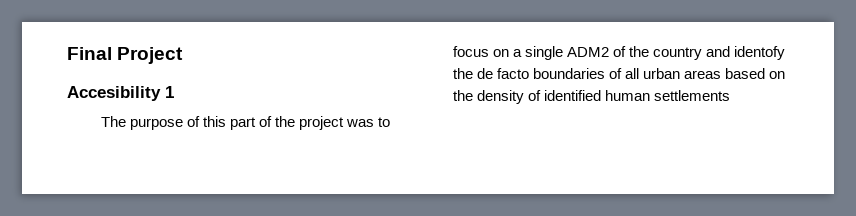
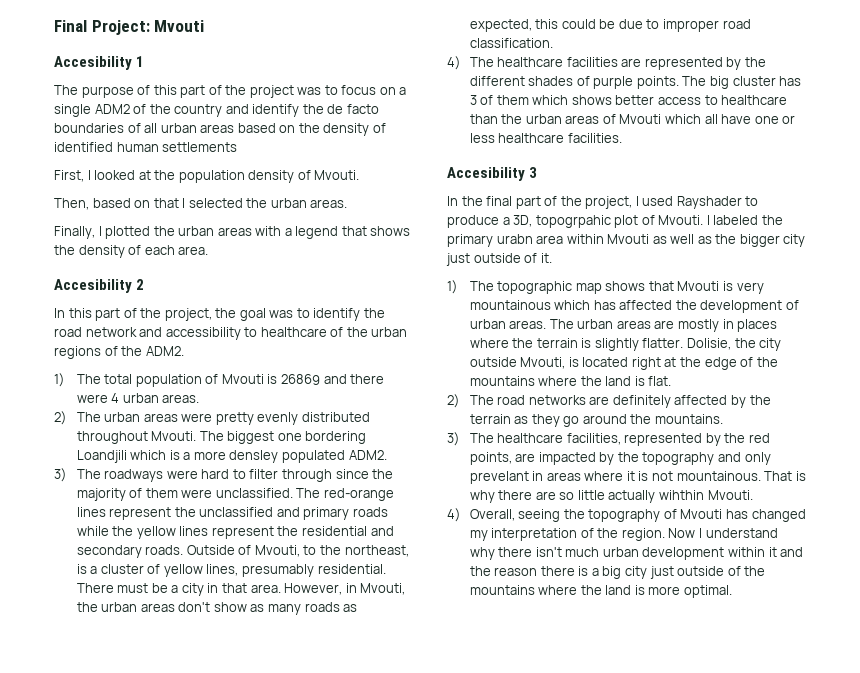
- Final Project
+ Final Project: Mvouti
- The purpose of this part of the project was to focus on a single ADM2 of the country and identofy the de facto boundaries of all urban areas based on the density of identified human settlements
+ The purpose of this part of the project was to focus on a single ADM2 of the country and identify the de facto boundaries of all urban areas based on the density of identified human settlements
+ First, I looked at the population density of Mvouti.
+ Then, based on that I selected the urban areas.
+ Finally, I plotted the urban areas with a legend that shows the density of each area.
+ Accesibility 2
+ In this part of the project, the goal was to identify the road network and accessibility to healthcare of the urban regions of the ADM2.
+ 1) The total population of Mvouti is 26869 and there were 4 urban areas.
+ 2) The urban areas were pretty evenly distributed throughout Mvouti. The biggest one bordering Loandjili which is a more densley populated ADM2.
+ 3) The roadways were hard to filter through since the majority of them were unclassified. The red-orange lines represent the unclassified and primary roads while the yellow lines represent the residential and secondary roads. Outside of Mvouti, to the northeast, is a cluster of yellow lines, presumably residential. There must be a city in that area. However, in Mvouti, the urban areas don't show as many roads as expected, this could be due to improper road classification.
+ 4) The healthcare facilities are represented by the different shades of purple points. The big cluster has 3 of them which shows better access to healthcare than the urban areas of Mvouti which all have one or less healthcare facilities.
+ Accesibility 3
+ In the final part of the project, I used Rayshader to produce a 3D, topogrpahic plot of Mvouti. I labeled the primary urabn area within Mvouti as well as the bigger city just outside of it.
+ 1) The topographic map shows that Mvouti is very mountainous which has affected the development of urban areas. The urban areas are mostly in places where the terrain is slightly flatter. Dolisie, the city outside Mvouti, is located right at the edge of the mountains where the land is flat.
+ 2) The road networks are definitely affected by the terrain as they go around the mountains.
+ 3) The healthcare facilities, represented by the red points, are impacted by the topography and only prevelant in areas where it is not mountainous. That is why there are so little actually wihthin Mvouti.
+ 4) Overall, seeing the topography of Mvouti has changed my interpretation of the region. Now I understand why there isn't much urban development within it and the reason there is a big city just outside of the mountains where the land is more optimal.

